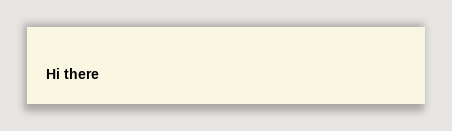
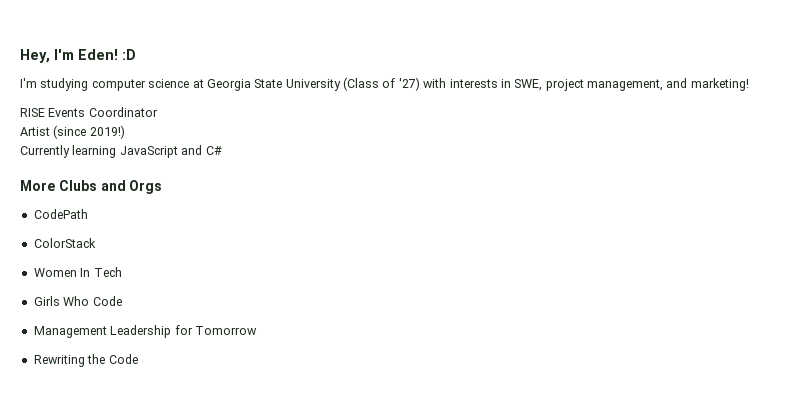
- Hi there
+ Hey, I'm Eden! :D
+ I'm studying computer science at Georgia State University (Class of '27) with interests in SWE, project management, and marketing!
+ RISE Events Coordinator
+ Artist (since 2019!)
+ Currently learning JavaScript and C#
+ More Clubs and Orgs
+ CodePath
+ ColorStack
+ Women In Tech
+ Girls Who Code
+ Management Leadership for Tomorrow
+ Rewriting the Code

